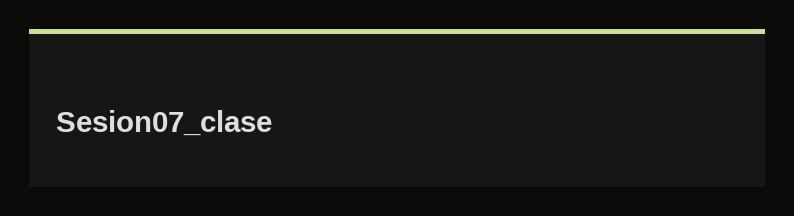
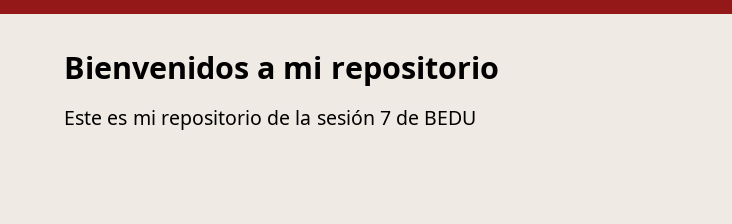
- Sesion07_clase
+ Bienvenidos a mi repositorio
+ Este es mi repositorio de la sesión 7 de BEDU

